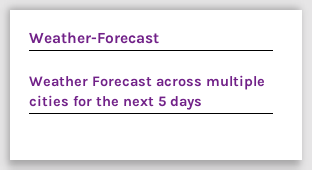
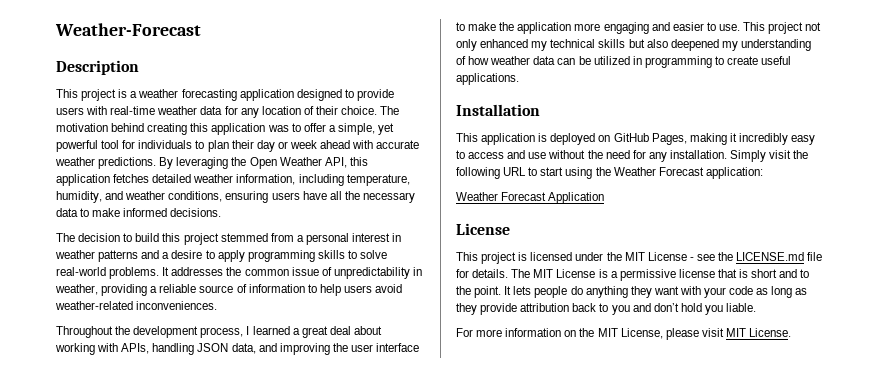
- Weather Forecast across multiple cities for the next 5 days
+ Description
+ This project is a weather forecasting application designed to provide users with real-time weather data for any location of their choice. The motivation behind creating this application was to offer a simple, yet powerful tool for individuals to plan their day or week ahead with accurate weather predictions. By leveraging the Open Weather API, this application fetches detailed weather information, including temperature, humidity, and weather conditions, ensuring users have all the necessary data to make informed decisions.
+ The decision to build this project stemmed from a personal interest in weather patterns and a desire to apply programming skills to solve real-world problems. It addresses the common issue of unpredictability in weather, providing a reliable source of information to help users avoid weather-related inconveniences.
+ Throughout the development process, I learned a great deal about working with APIs, handling JSON data, and improving the user interface to make the application more engaging and easier to use. This project not only enhanced my technical skills but also deepened my understanding of how weather data can be utilized in programming to create useful applications.
+ Installation
+ This application is deployed on GitHub Pages, making it incredibly easy to access and use without the need for any installation. Simply visit the following URL to start using the Weather Forecast application:
+ Weather Forecast Application
+ License
+ This project is licensed under the MIT License - see the LICENSE.md file for details. The MIT License is a permissive license that is short and to the point. It lets people do anything they want with your code as long as they provide attribution back to you and don’t hold you liable.
+ For more information on the MIT License, please visit MIT License.

